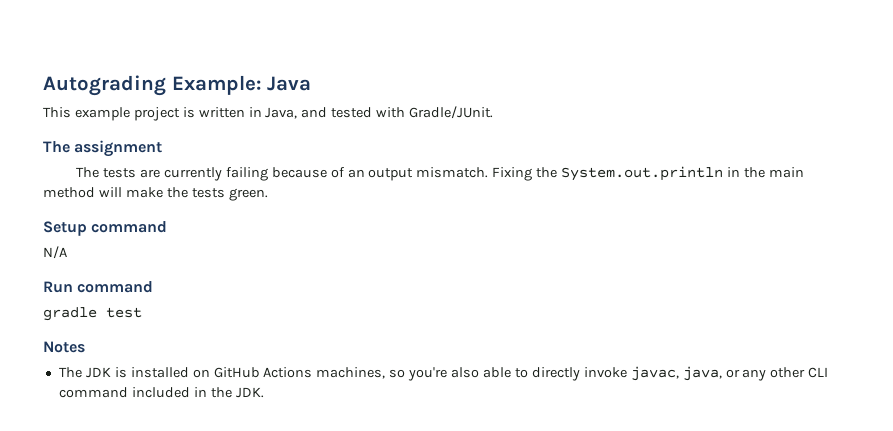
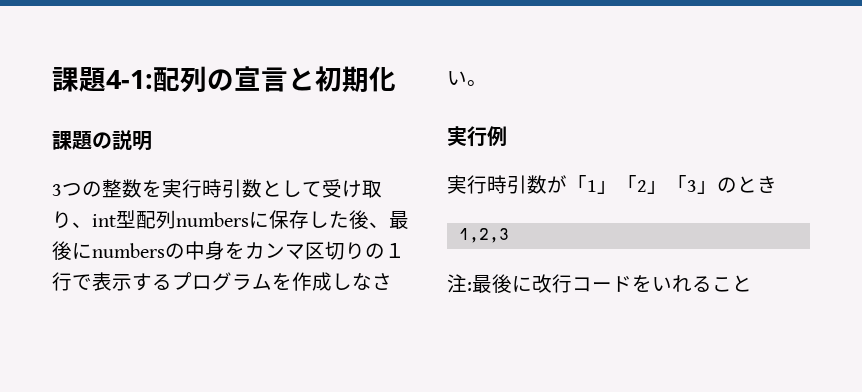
- Autograding Example: Java
- This example project is written in Java, and tested with Gradle/JUnit.
- The assignment
- The tests are currently failing because of an output mismatch. Fixing the System.out.println in the main method will make the tests green.
- Setup command
- N/A
- Run command
- gradle test
- Notes
- The JDK is installed on GitHub Actions machines, so you're also able to directly invoke javac, java, or any other CLI command included in the JDK.
+ 課題4-1:配列の宣言と初期化
+ 課題の説明
+ 3つの整数を実行時引数として受け取り、int型配列numbersに保存した後、最後にnumbersの中身をカンマ区切りの１行で表示するプログラムを作成しなさい。
+ 実行例
+ 実行時引数が「1」「2」「3」のとき
+ 1,2,3
+ 注:最後に改行コードをいれること

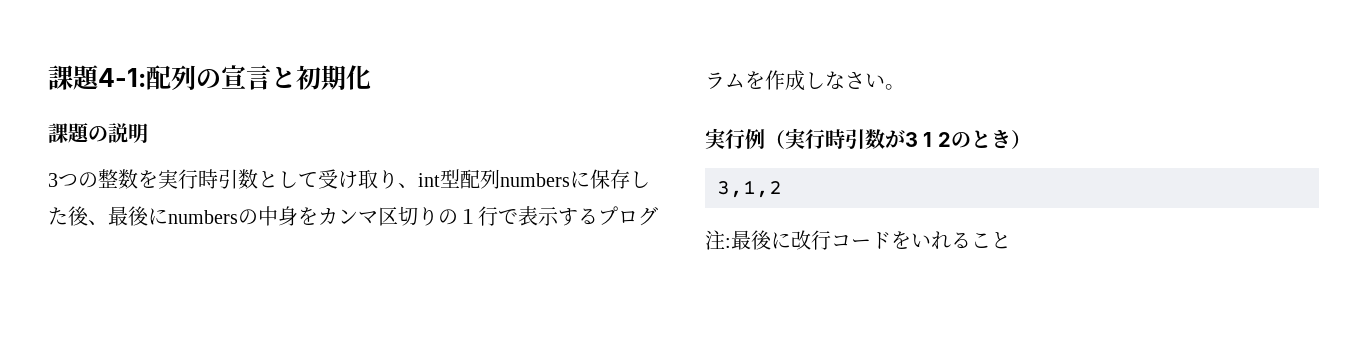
- 実行例
- 実行時引数が「1」「2」「3」のとき
- 1,2,3
+ 実行例（実行時引数が3 1 2のとき）
+ 3,1,2

